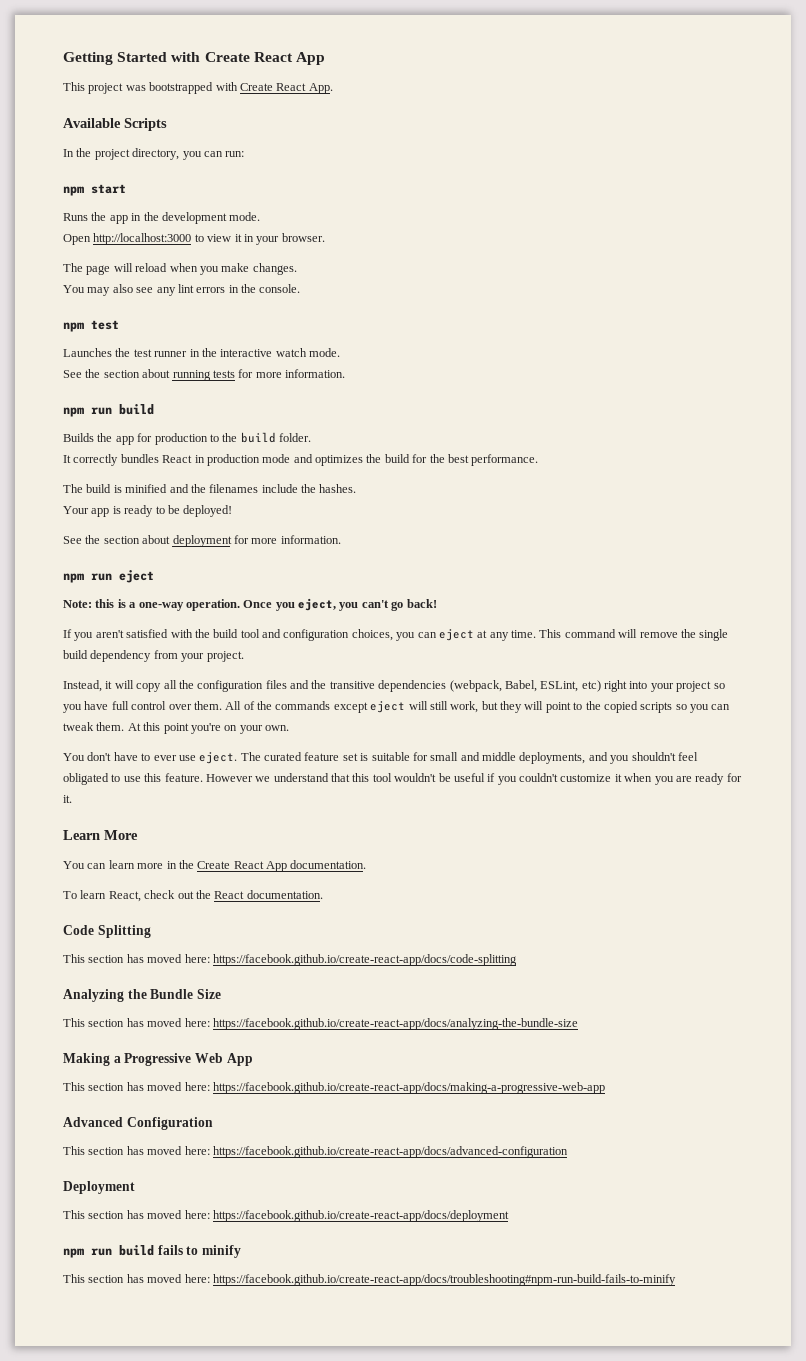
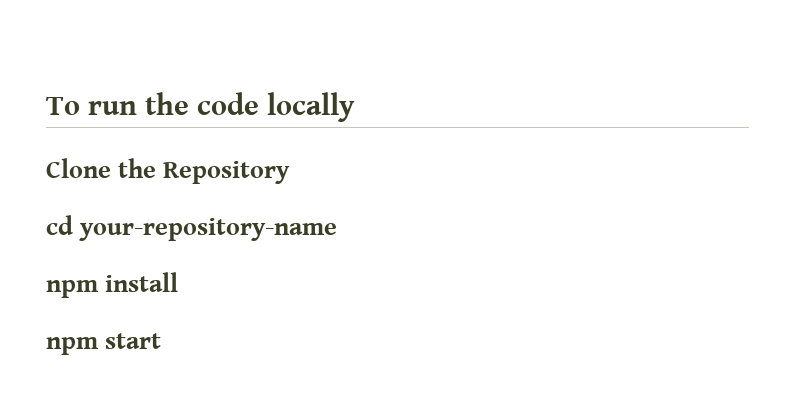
- Getting Started with Create React App
- This project was bootstrapped with Create React App.
- Available Scripts
- In the project directory, you can run:
+ To run the code locally
+ Clone the Repository
+ cd your-repository-name
+ npm install
  npm start
- Runs the app in the development mode.
- Open http://localhost:3000 to view it in your browser.
- The page will reload when you make changes.
- You may also see any lint errors in the console.
- npm test
- Launches the test runner in the interactive watch mode.
- See the section about running tests for more information.
- npm run build
- Builds the app for production to the build folder.
- It correctly bundles React in production mode and optimizes the build for the best performance.
- The build is minified and the filenames include the hashes.
- Your app is ready to be deployed!
- See the section about deployment for more information.
- npm run eject
- Note: this is a one-way operation. Once you eject, you can't go back!
- If you aren't satisfied with the build tool and configuration choices, you can eject at any time. This command will remove the single build dependency from your project.
- Instead, it will copy all the configuration files and the transitive dependencies (webpack, Babel, ESLint, etc) right into your project so you have full control over them. All of the commands except eject will still work, but they will point to the copied scripts so you can tweak them. At this point you're on your own.
- You don't have to ever use eject. The curated feature set is suitable for small and middle deployments, and you shouldn't feel obligated to use this feature. However we understand that this tool wouldn't be useful if you couldn't customize it when you are ready for it.
- Learn More
- You can learn more in the Create React App documentation.
- To learn React, check out the React documentation.
- Code Splitting
- This section has moved here: https://facebook.github.io/create-react-app/docs/code-splitting
- Analyzing the Bundle Size
- This section has moved here: https://facebook.github.io/create-react-app/docs/analyzing-the-bundle-size
- Making a Progressive Web App
- This section has moved here: https://facebook.github.io/create-react-app/docs/making-a-progressive-web-app
- Advanced Configuration
- This section has moved here: https://facebook.github.io/create-react-app/docs/advanced-configuration
- Deployment
- This section has moved here: https://facebook.github.io/create-react-app/docs/deployment
- npm run build fails to minify
- This section has moved here: https://facebook.github.io/create-react-app/docs/troubleshooting#npm-run-build-fails-to-minify

